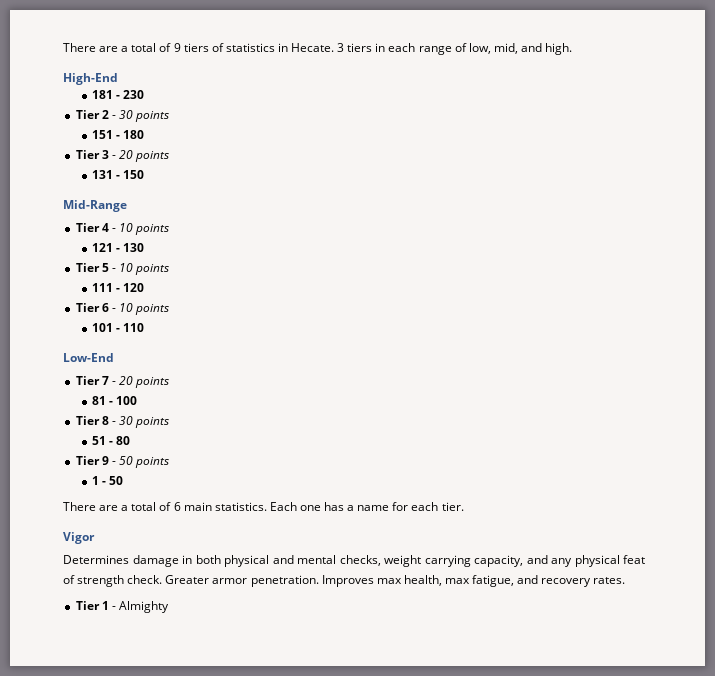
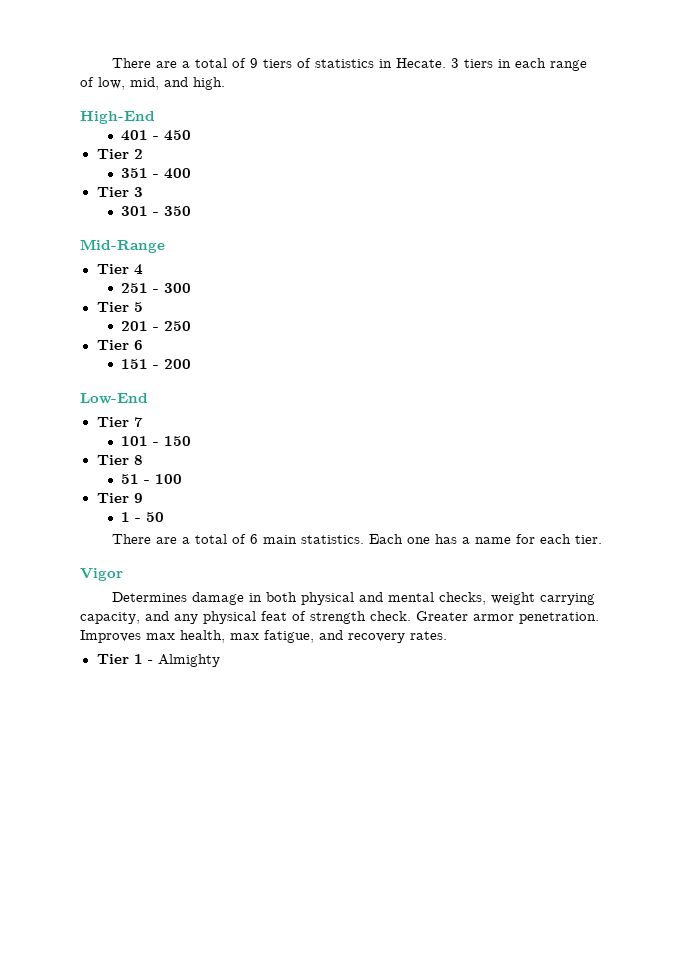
- 181 - 230
+ 401 - 450
- Tier 2 - 30 points
- 151 - 180
- Tier 3 - 20 points
- 131 - 150
+ Tier 2
+ 351 - 400
+ Tier 3
+ 301 - 350
  Mid-Range
- Tier 4 - 10 points
- 121 - 130
- Tier 5 - 10 points
- 111 - 120
- Tier 6 - 10 points
- 101 - 110
+ Tier 4
+ 251 - 300
+ Tier 5
+ 201 - 250
+ Tier 6
+ 151 - 200
  Low-End
- Tier 7 - 20 points
- 81 - 100
- Tier 8 - 30 points
- 51 - 80
+ Tier 7
+ 101 - 150
+ Tier 8
+ 51 - 100
- Tier 9 - 50 points
+ Tier 9

